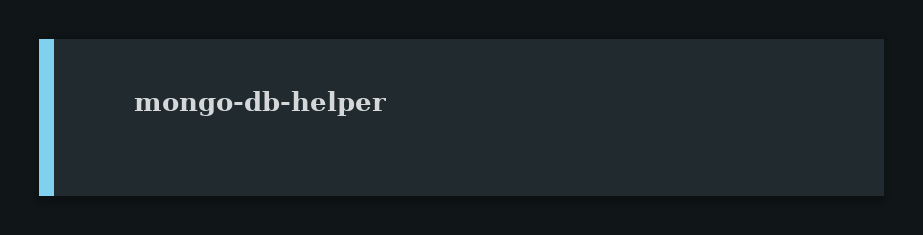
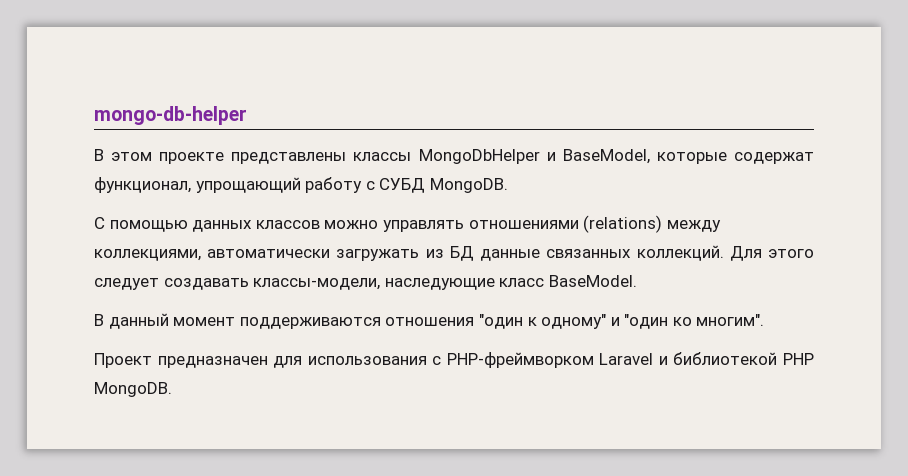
+ В этом проекте представлены классы MongoDbHelper и BaseModel, которые содержат функционал, упрощающий работу с СУБД MongoDB.
+ С помощью данных классов можно управлять отношениями (relations) между коллекциями, автоматически загружать из БД данные связанных коллекций. Для этого следует создавать классы-модели, наследующие класс BaseModel.
+ В данный момент поддерживаются отношения "один к одному" и "один ко многим".
+ Проект предназначен для использования с PHP-фреймворком Laravel и библиотекой PHP MongoDB.

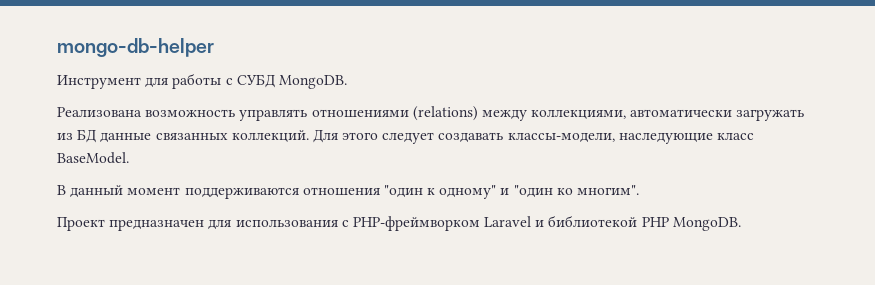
- В этом проекте представлены классы MongoDbHelper и BaseModel, которые содержат функционал, упрощающий работу с СУБД MongoDB.
- С помощью данных классов можно управлять отношениями (relations) между коллекциями, автоматически загружать из БД данные связанных коллекций.
+ Инструмент для работы с СУБД MongoDB.
+ Реализована возможность управлять отношениями (relations) между коллекциями, автоматически загружать из БД данные связанных коллекций.

